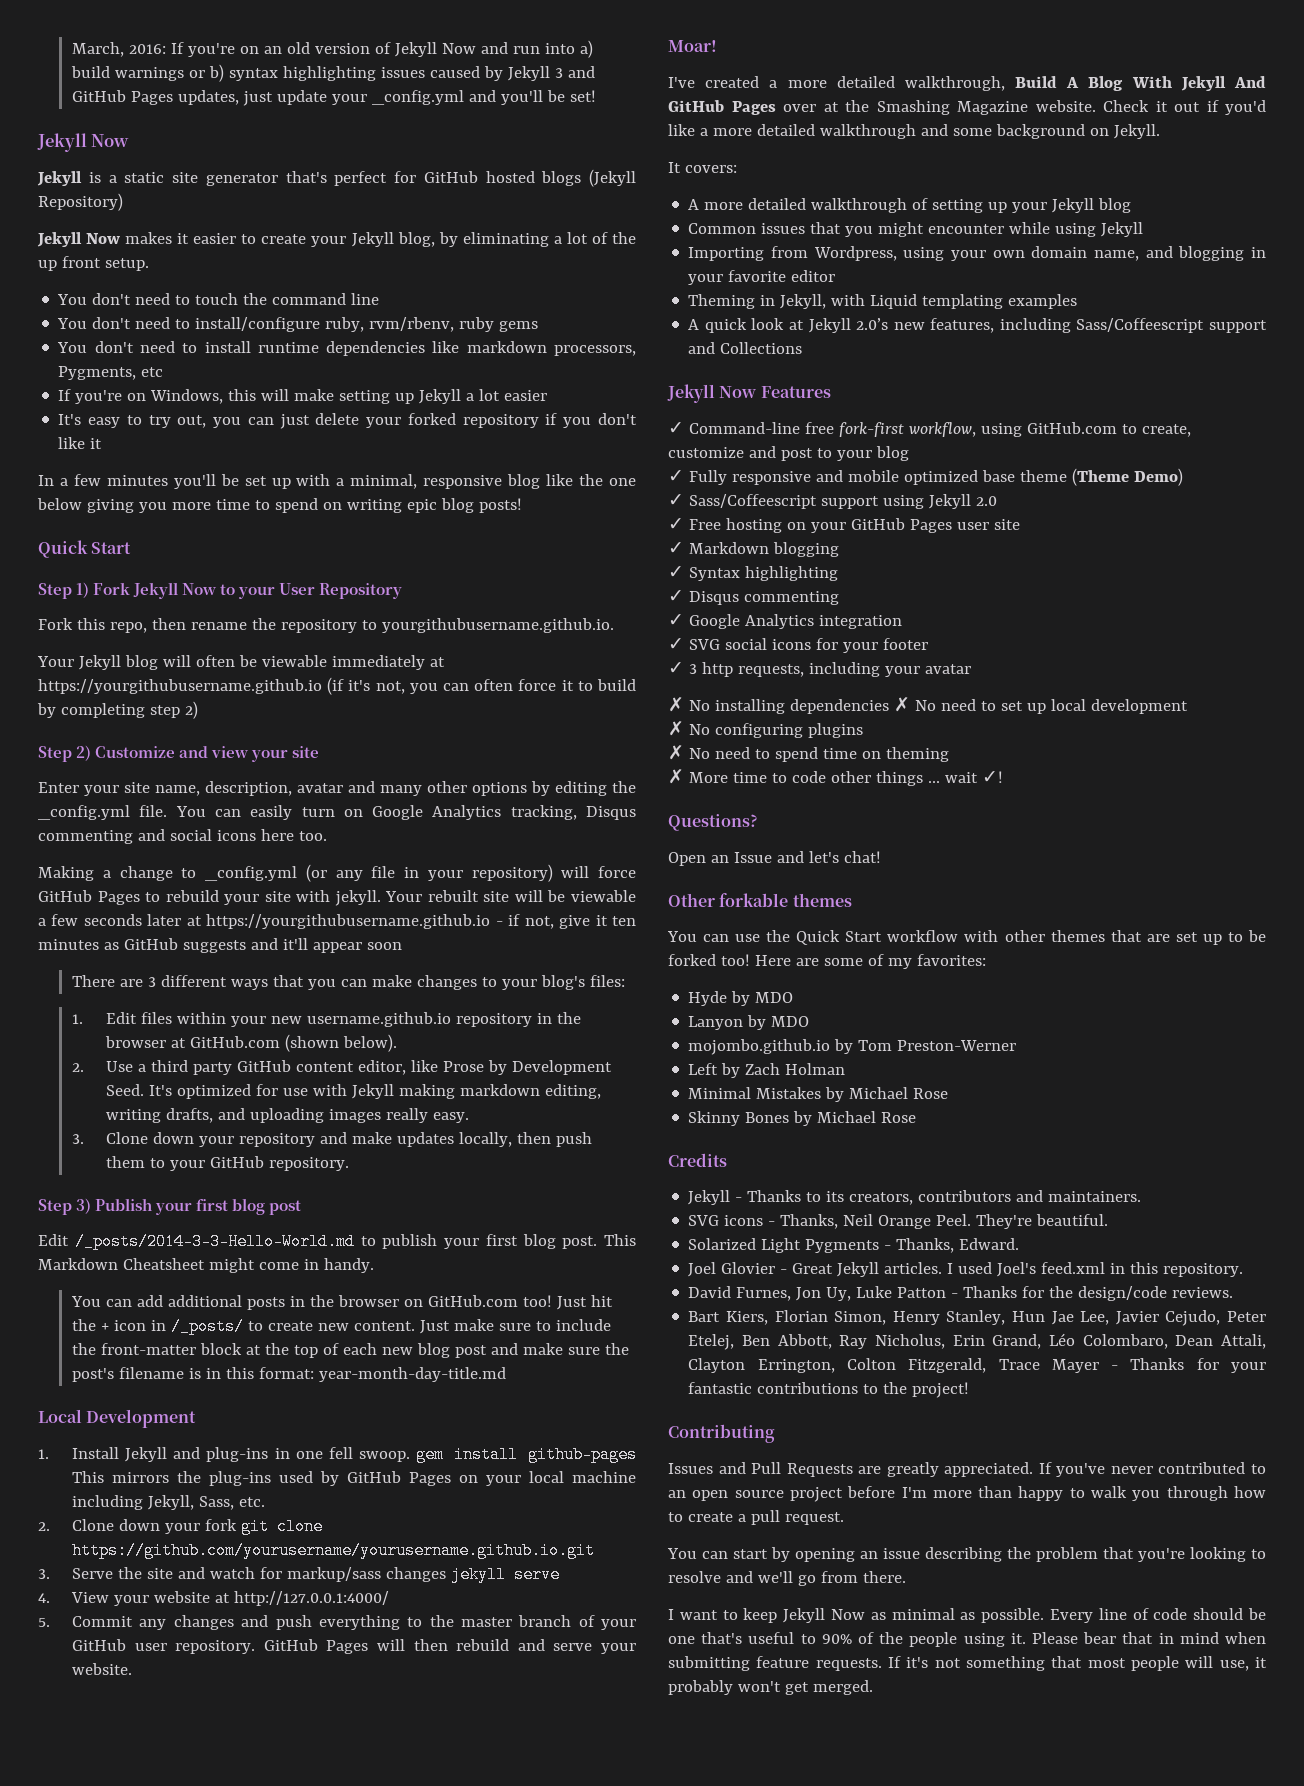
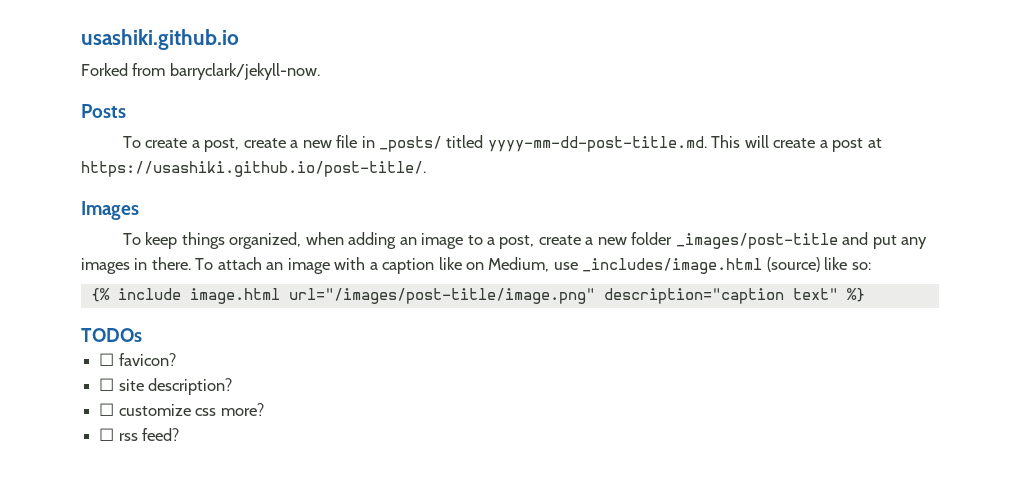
- March, 2016: If you're on an old version of Jekyll Now and run into a) build warnings or b) syntax highlighting issues caused by Jekyll 3 and GitHub Pages updates, just update your _config.yml and you'll be set!
- Jekyll Now
- Jekyll is a static site generator that's perfect for GitHub hosted blogs (Jekyll Repository)
- Jekyll Now makes it easier to create your Jekyll blog, by eliminating a lot of the up front setup.
- You don't need to touch the command line
- You don't need to install/configure ruby, rvm/rbenv, ruby gems
- You don't need to install runtime dependencies like markdown processors, Pygments, etc
- If you're on Windows, this will make setting up Jekyll a lot easier
- It's easy to try out, you can just delete your forked repository if you don't like it
- In a few minutes you'll be set up with a minimal, responsive blog like the one below giving you more time to spend on writing epic blog posts!
- Quick Start
- Step 1) Fork Jekyll Now to your User Repository
- Fork this repo, then rename the repository to yourgithubusername.github.io.
- Your Jekyll blog will often be viewable immediately at https://yourgithubusername.github.io (if it's not, you can often force it to build by completing step 2)
- Step 2) Customize and view your site
- Enter your site name, description, avatar and many other options by editing the _config.yml file. You can easily turn on Google Analytics tracking, Disqus commenting and social icons here too.
- Making a change to _config.yml (or any file in your repository) will force GitHub Pages to rebuild your site with jekyll. Your rebuilt site will be viewable a few seconds later at https://yourgithubusername.github.io - if not, give it ten minutes as GitHub suggests and it'll appear soon
- There are 3 different ways that you can make changes to your blog's files:
- 1. Edit files within your new username.github.io repository in the browser at GitHub.com (shown below).
- 2. Use a third party GitHub content editor, like Prose by Development Seed. It's optimized for use with Jekyll making markdown editing, writing drafts, and uploading images really easy.
- 3. Clone down your repository and make updates locally, then push them to your GitHub repository.
- Step 3) Publish your first blog post
- Edit /_posts/2014-3-3-Hello-World.md to publish your first blog post. This Markdown Cheatsheet might come in handy.
- You can add additional posts in the browser on GitHub.com too! Just hit the + icon in /_posts/ to create new content. Just make sure to include the front-matter block at the top of each new blog post and make sure the post's filename is in this format: year-month-day-title.md
- Local Development
- 1. Install Jekyll and plug-ins in one fell swoop. gem install github-pages This mirrors the plug-ins used by GitHub Pages on your local machine including Jekyll, Sass, etc.
- 2. Clone down your fork git clone https://github.com/yourusername/yourusername.github.io.git
- 3. Serve the site and watch for markup/sass changes jekyll serve
- 4. View your website at http://127.0.0.1:4000/
- 5. Commit any changes and push everything to the master branch of your GitHub user repository. GitHub Pages will then rebuild and serve your website.
- Moar!
- I've created a more detailed walkthrough, Build A Blog With Jekyll And GitHub Pages over at the Smashing Magazine website. Check it out if you'd like a more detailed walkthrough and some background on Jekyll.
- It covers:
- A more detailed walkthrough of setting up your Jekyll blog
- Common issues that you might encounter while using Jekyll
- Importing from Wordpress, using your own domain name, and blogging in your favorite editor
- Theming in Jekyll, with Liquid templating examples
- A quick look at Jekyll 2.0’s new features, including Sass/Coffeescript support and Collections
- Jekyll Now Features
- ✓ Command-line free fork-first workflow, using GitHub.com to create, customize and post to your blog
- ✓ Fully responsive and mobile optimized base theme (Theme Demo)
- ✓ Sass/Coffeescript support using Jekyll 2.0
- ✓ Free hosting on your GitHub Pages user site
- ✓ Markdown blogging
- ✓ Syntax highlighting
- ✓ Disqus commenting
- ✓ Google Analytics integration
- ✓ SVG social icons for your footer
- ✓ 3 http requests, including your avatar
- ✗ No installing dependencies ✗ No need to set up local development
- ✗ No configuring plugins
- ✗ No need to spend time on theming
- ✗ More time to code other things ... wait ✓!
- Questions?
- Open an Issue and let's chat!
- Other forkable themes
- You can use the Quick Start workflow with other themes that are set up to be forked too! Here are some of my favorites:
- Hyde by MDO
- Lanyon by MDO
- mojombo.github.io by Tom Preston-Werner
- Left by Zach Holman
- Minimal Mistakes by Michael Rose
- Skinny Bones by Michael Rose
- Credits
- Jekyll - Thanks to its creators, contributors and maintainers.
- SVG icons - Thanks, Neil Orange Peel. They're beautiful.
- Solarized Light Pygments - Thanks, Edward.
- Joel Glovier - Great Jekyll articles. I used Joel's feed.xml in this repository.
- David Furnes, Jon Uy, Luke Patton - Thanks for the design/code reviews.
- Bart Kiers, Florian Simon, Henry Stanley, Hun Jae Lee, Javier Cejudo, Peter Etelej, Ben Abbott, Ray Nicholus, Erin Grand, Léo Colombaro, Dean Attali, Clayton Errington, Colton Fitzgerald, Trace Mayer - Thanks for your fantastic contributions to the project!
- Contributing
- Issues and Pull Requests are greatly appreciated. If you've never contributed to an open source project before I'm more than happy to walk you through how to create a pull request.
- You can start by opening an issue describing the problem that you're looking to resolve and we'll go from there.
- I want to keep Jekyll Now as minimal as possible. Every line of code should be one that's useful to 90% of the people using it. Please bear that in mind when submitting feature requests. If it's not something that most people will use, it probably won't get merged.
+ usashiki.github.io
+ Forked from barryclark/jekyll-now.
+ Posts
+ To create a post, create a new file in _posts/ titled yyyy-mm-dd-post-title.md. This will create a post at https://usashiki.github.io/post-title/.
+ Images
+ To keep things organized, when adding an image to a post, create a new folder _images/post-title and put any images in there. To attach an image with a caption like on Medium, use _includes/image.html (source) like so:
+ {% include image.html url="/images/post-title/image.png" description="caption text" %}
+ TODOs
+ ☐ favicon?
+ ☐ site description?
+ ☐ customize css more?
+ ☐ rss feed?

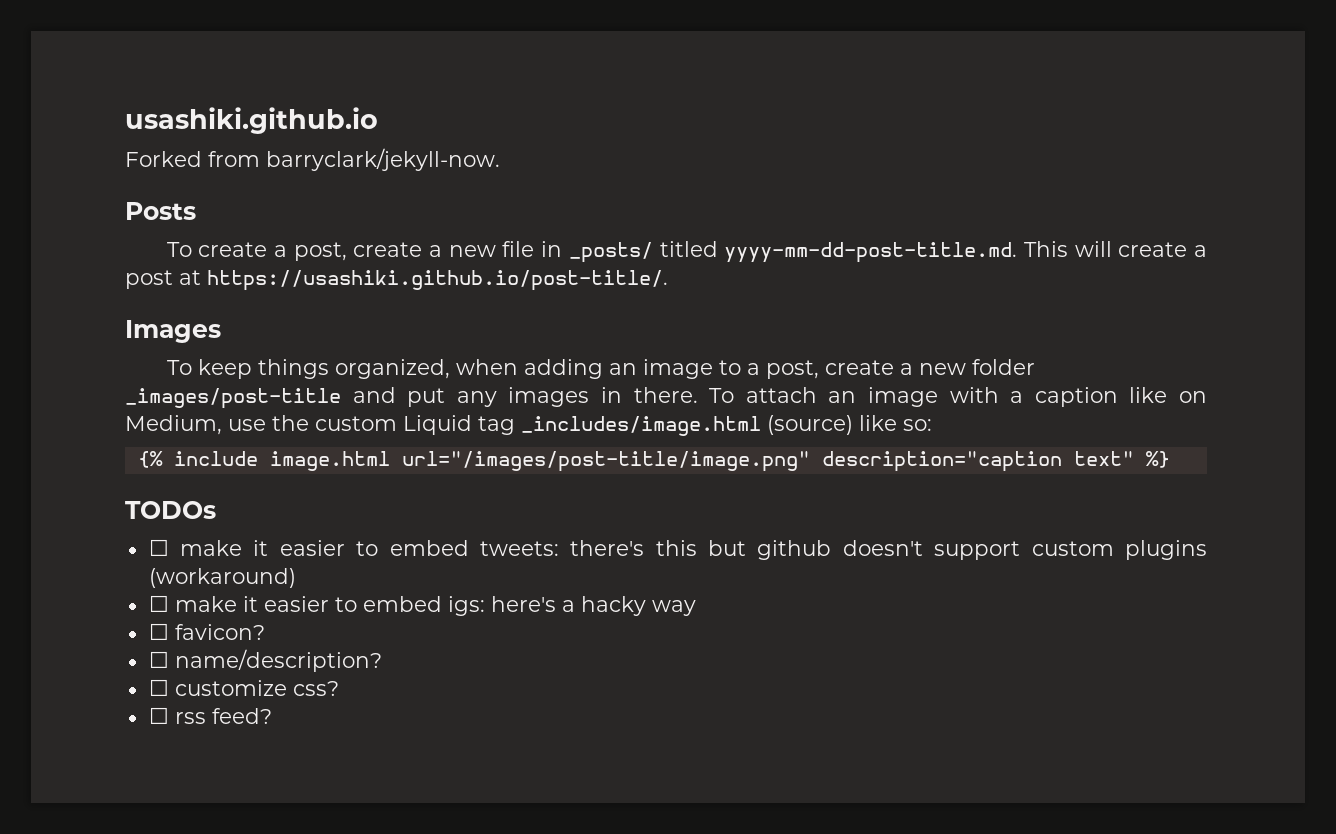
- To attach an image with a caption like on Medium, use _includes/image.html (source) like so:
+ To attach an image with a caption like on Medium, use the custom Liquid tag _includes/image.html (source) like so:
+ ☐ make it easier to embed tweets: there's this but github doesn't support custom plugins (workaround)
+ ☐ make it easier to embed igs: here's a hacky way
- ☐ site description?
+ ☐ name/description?
- ☐ customize css more?
+ ☐ customize css?

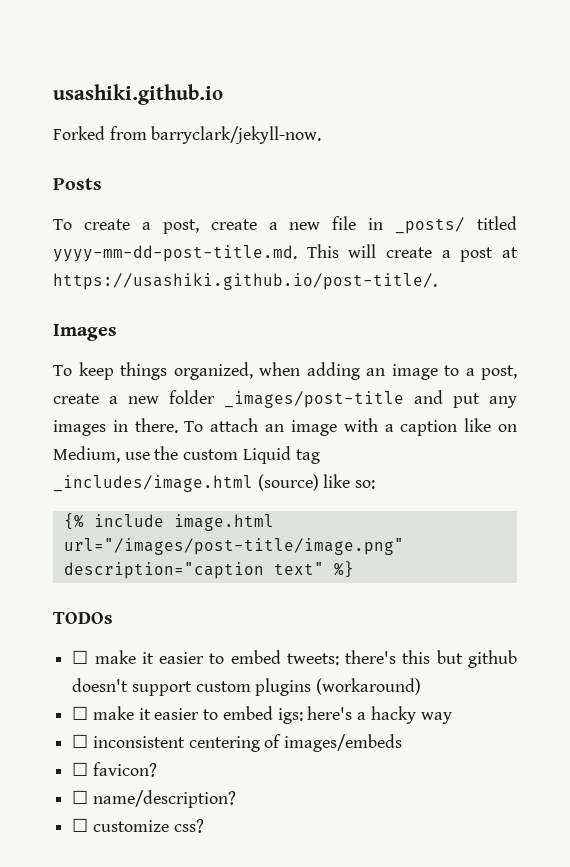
+ ☐ inconsistent centering of images/embeds
- ☐ rss feed?

